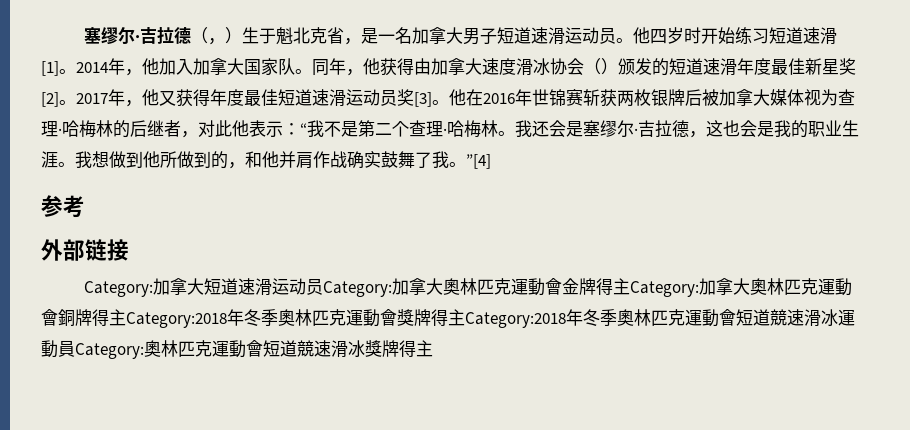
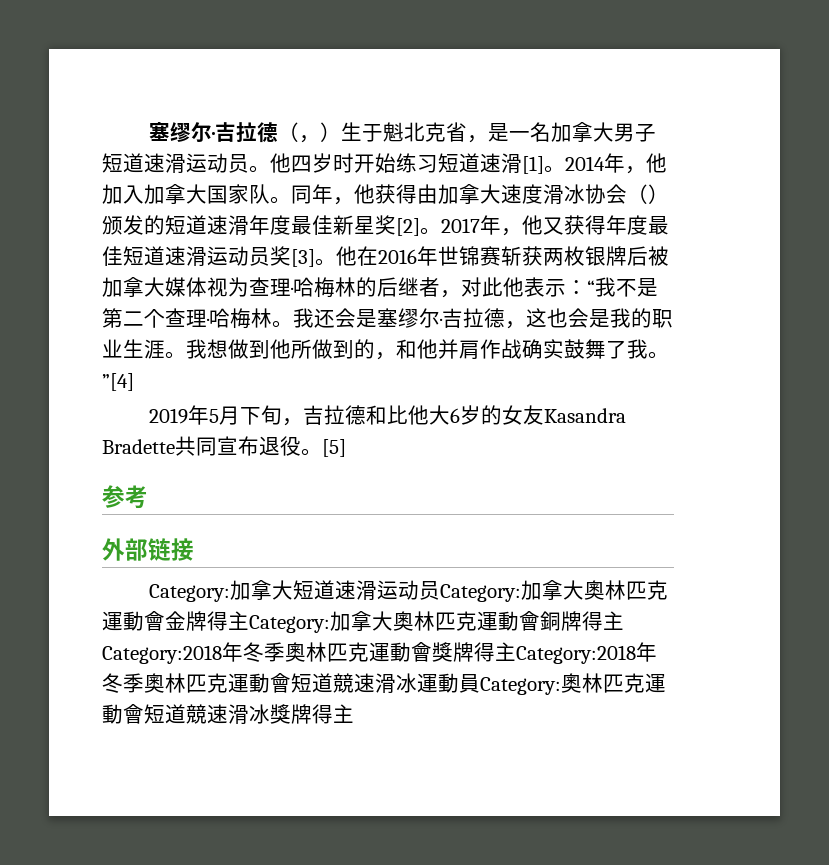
+ 2019年5月下旬，吉拉德和比他大6岁的女友Kasandra Bradette共同宣布退役。[5]

